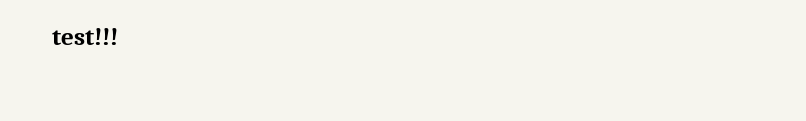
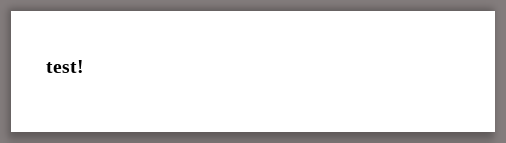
- test!!!
+ test!

